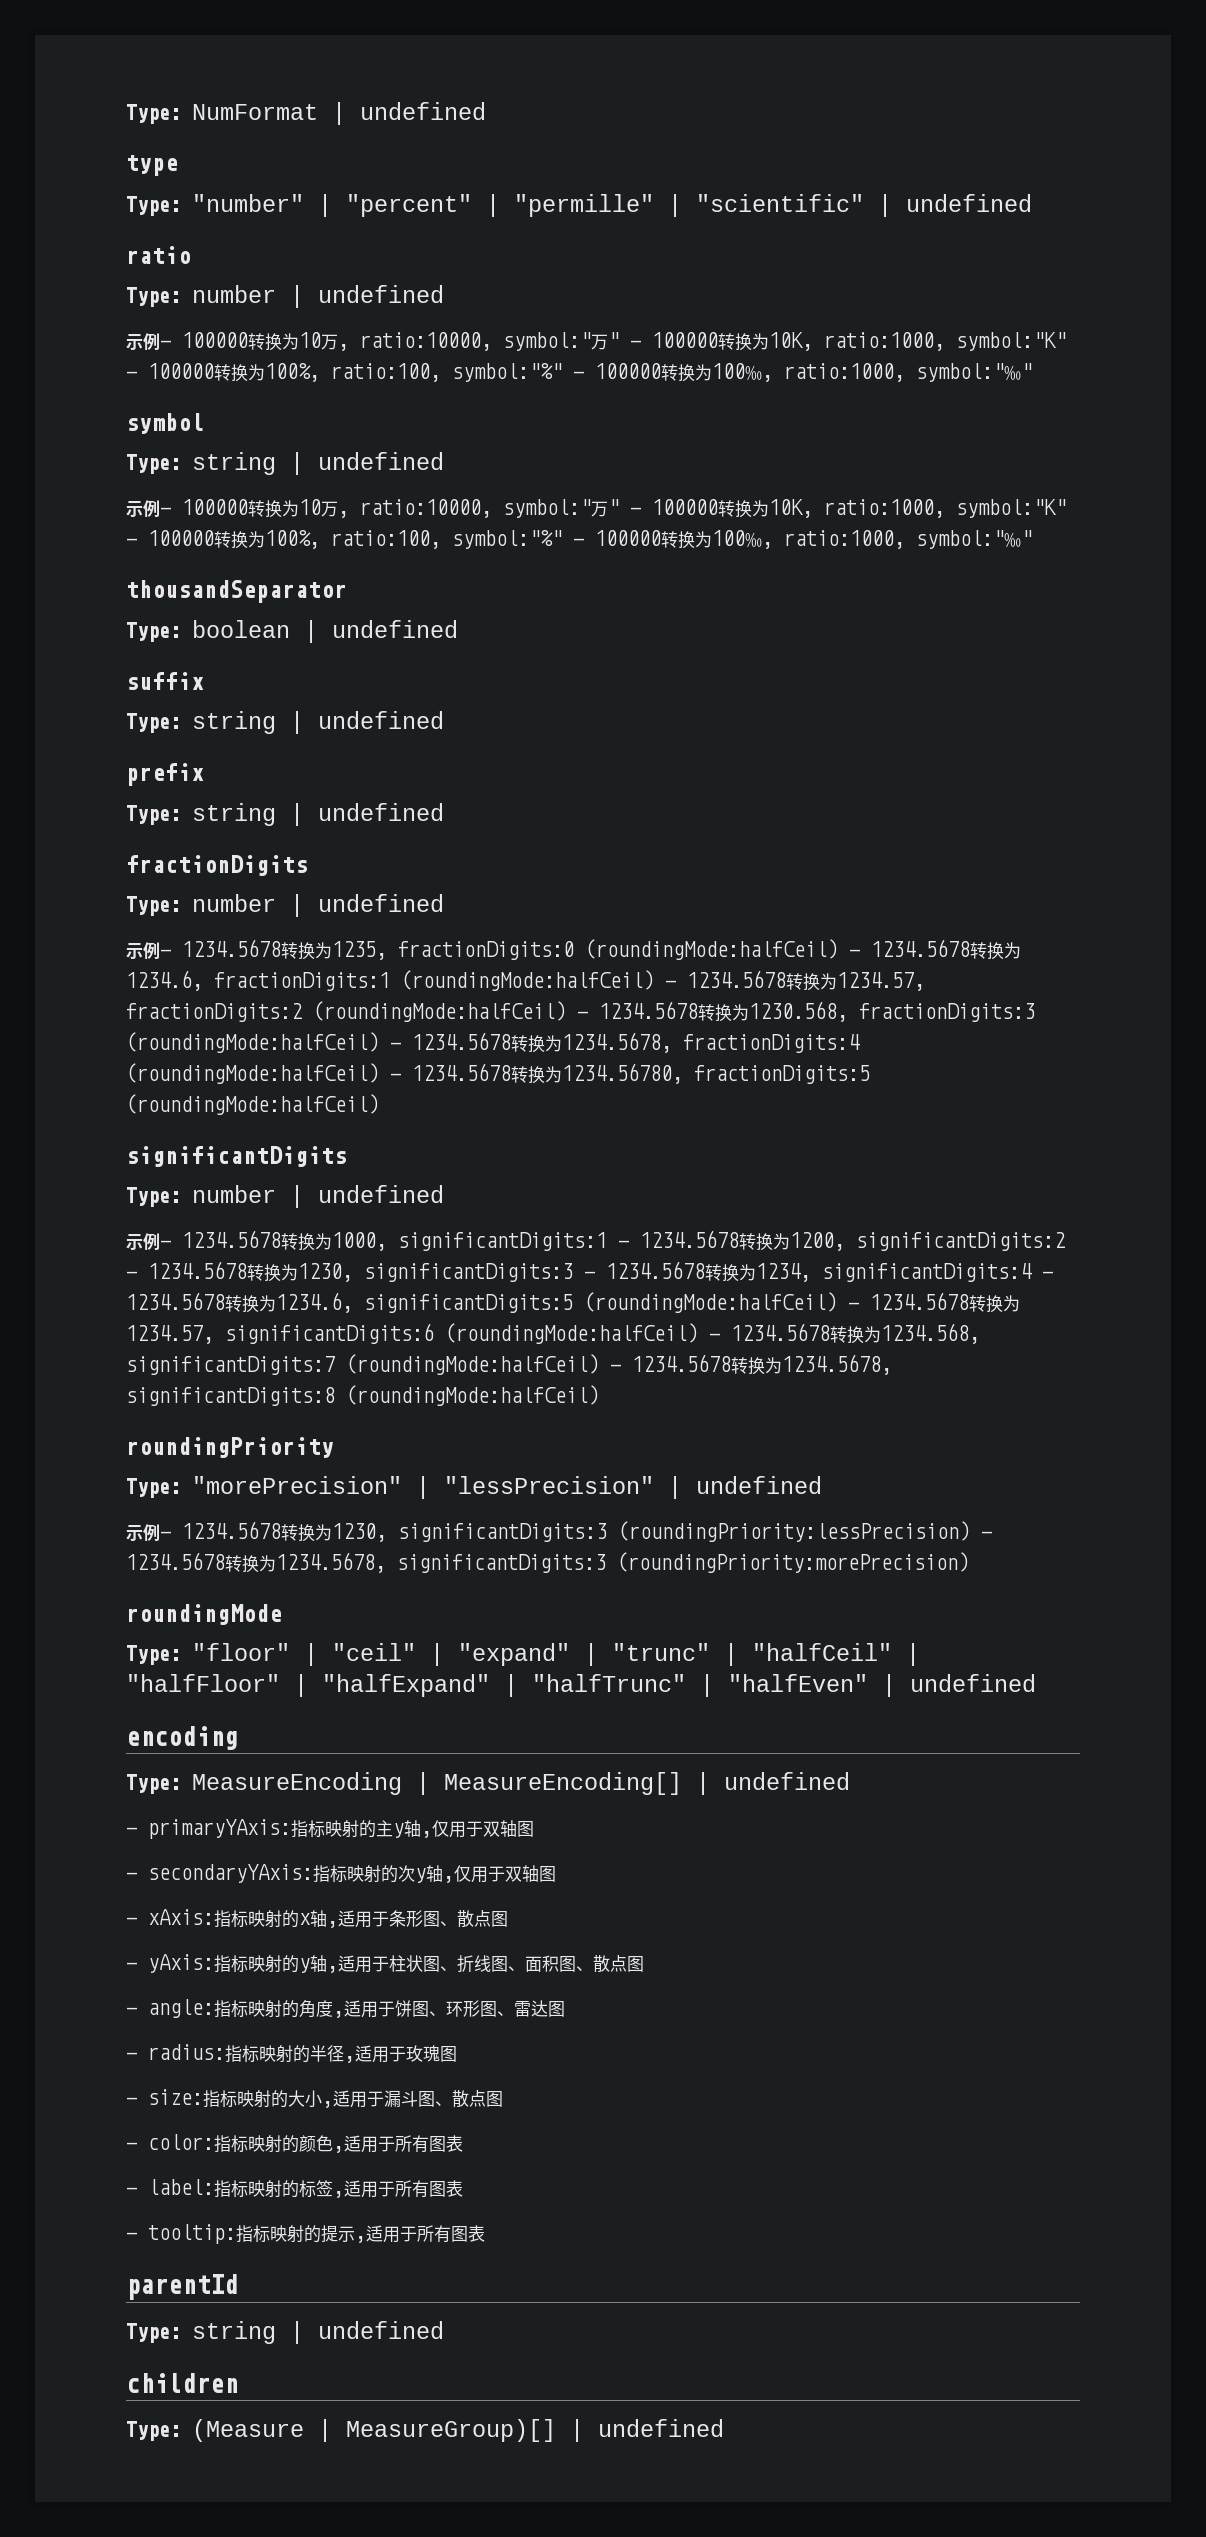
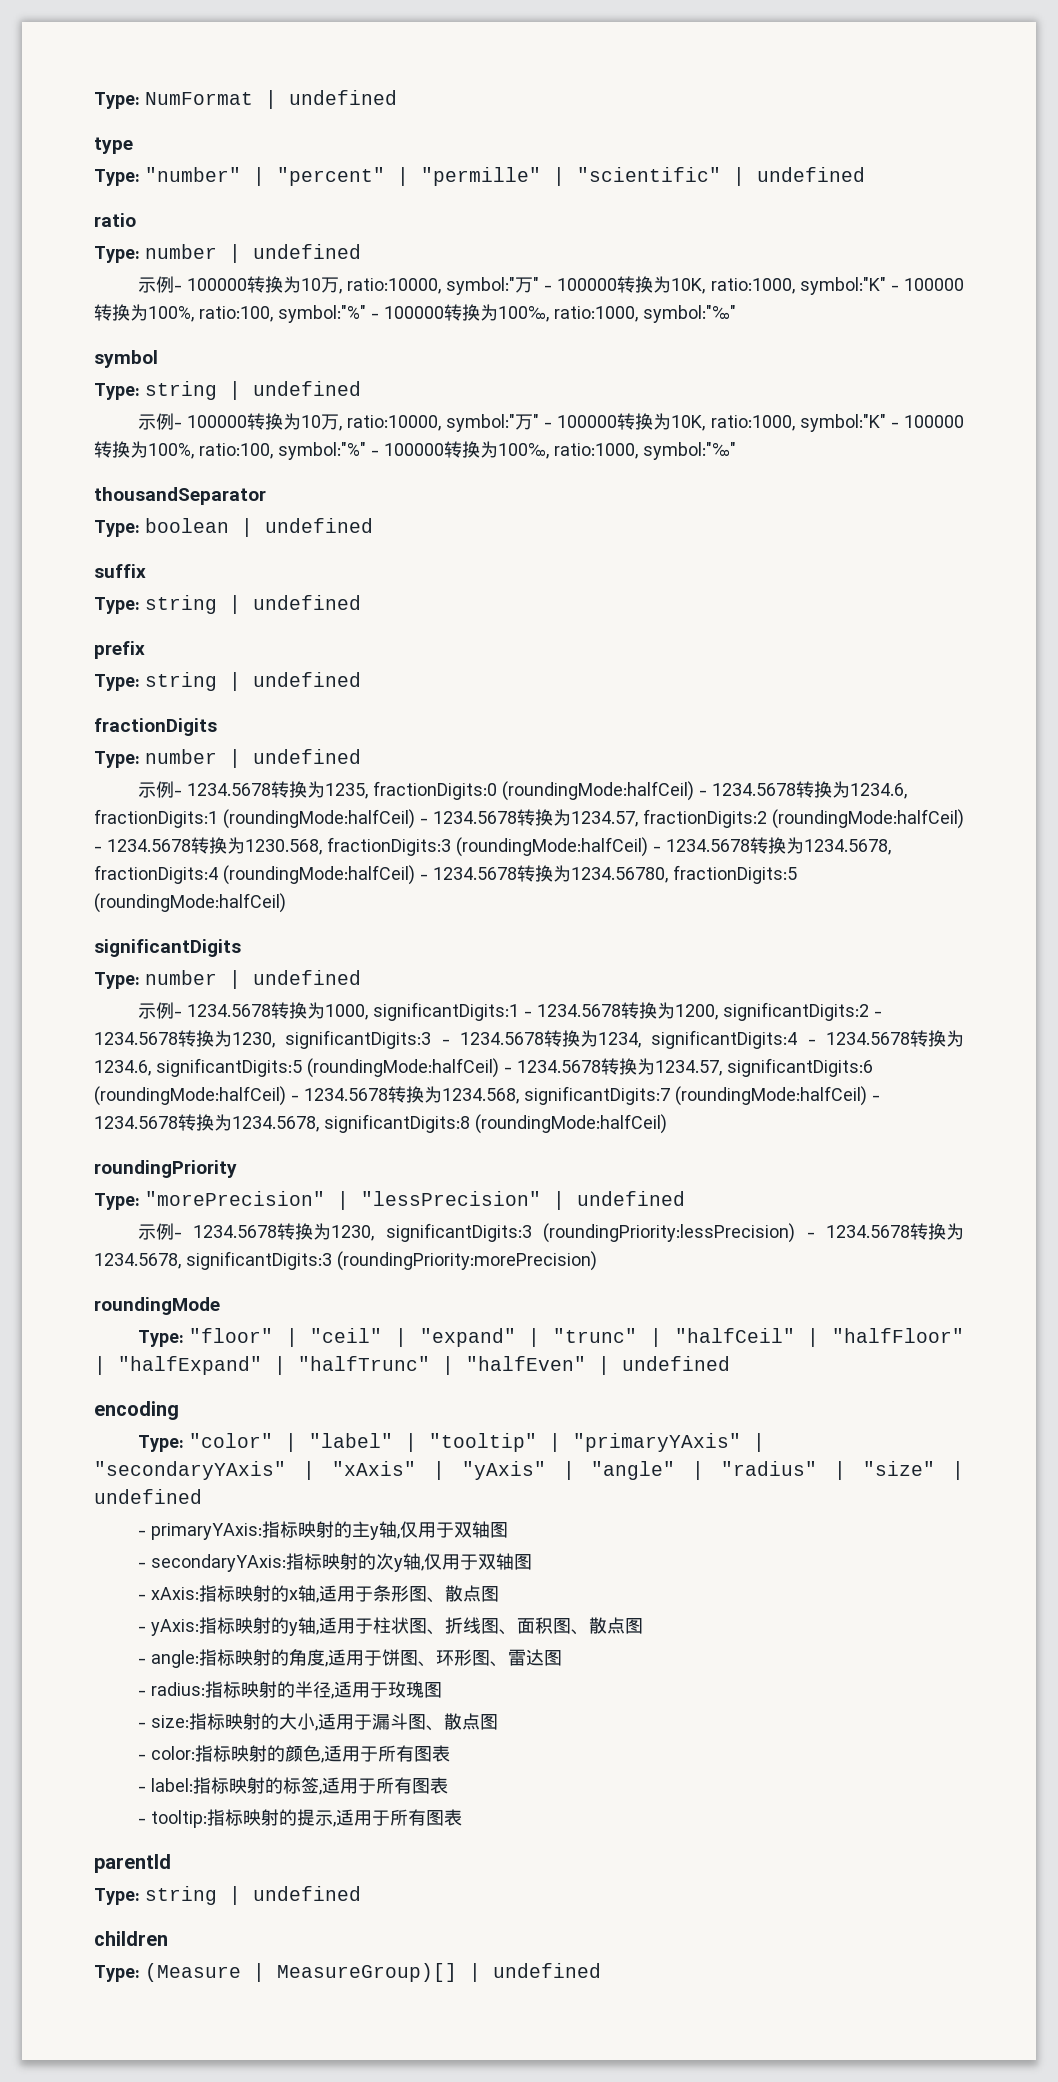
- Type: MeasureEncoding | MeasureEncoding[] | undefined
+ Type: "color" | "label" | "tooltip" | "primaryYAxis" | "secondaryYAxis" | "xAxis" | "yAxis" | "angle" | "radius" | "size" | undefined

